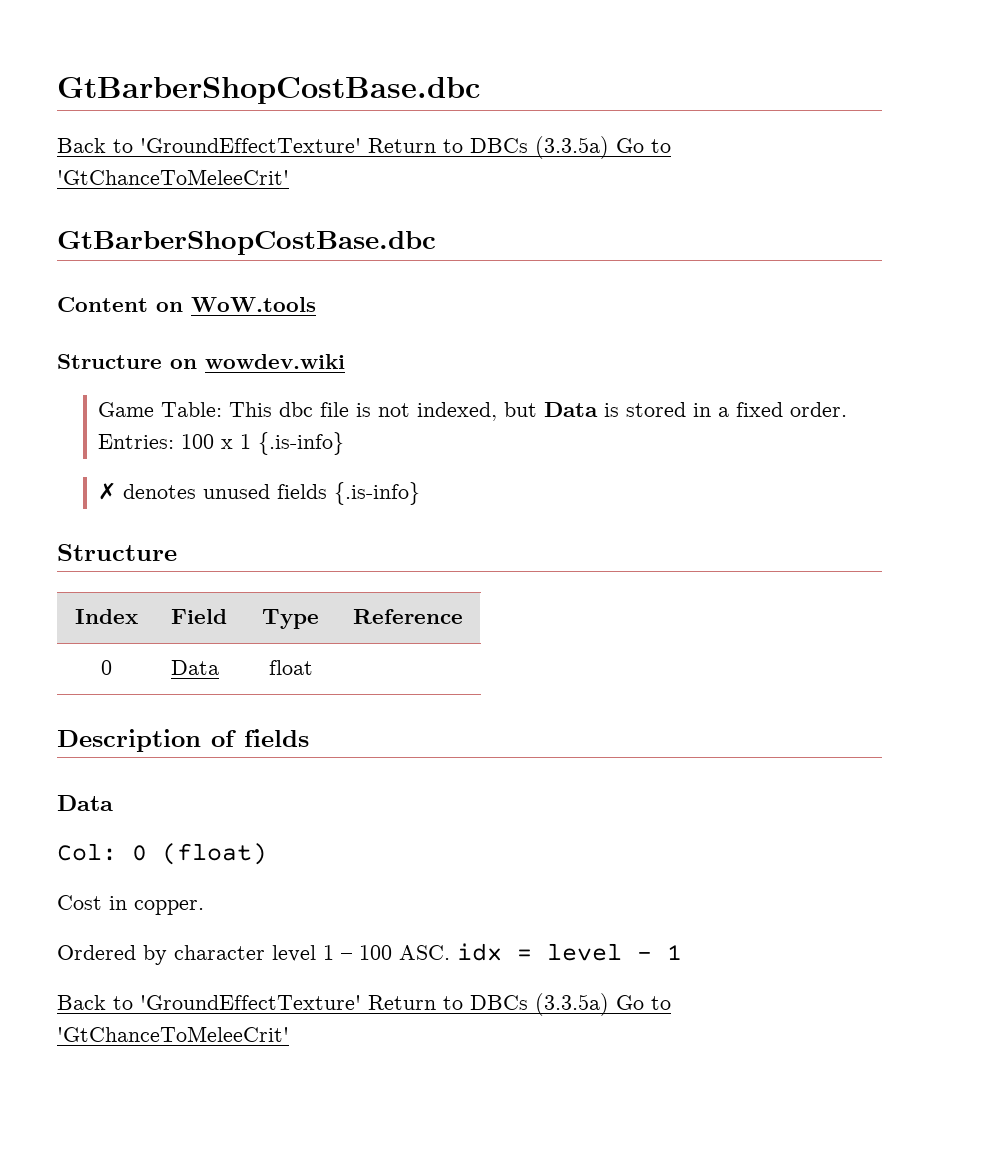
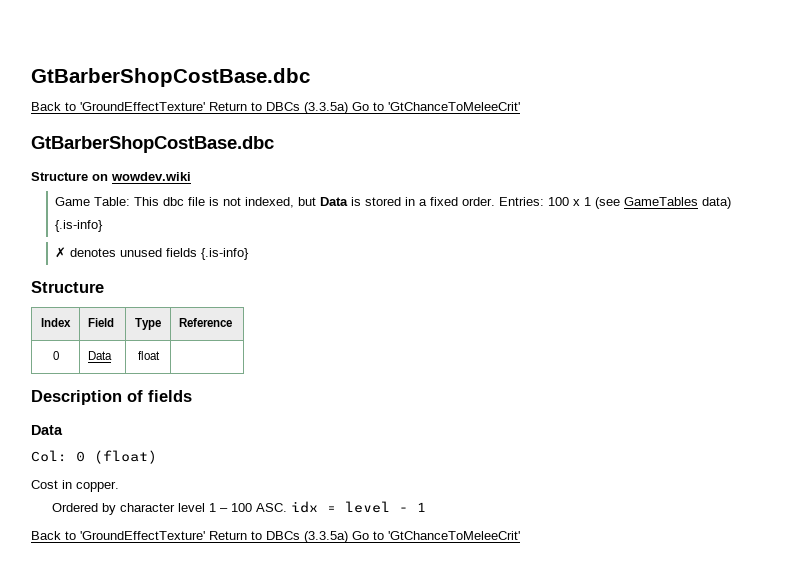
- Content on WoW.tools
- Entries: 100 x 1 {.is-info}
+ Entries: 100 x 1 (see GameTables data) {.is-info}

